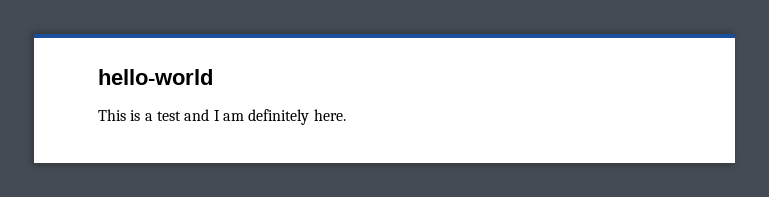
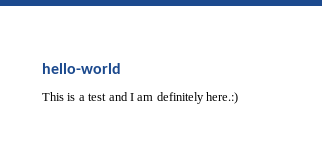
- This is a test and I am definitely here.
+ This is a test and I am definitely here.:)

